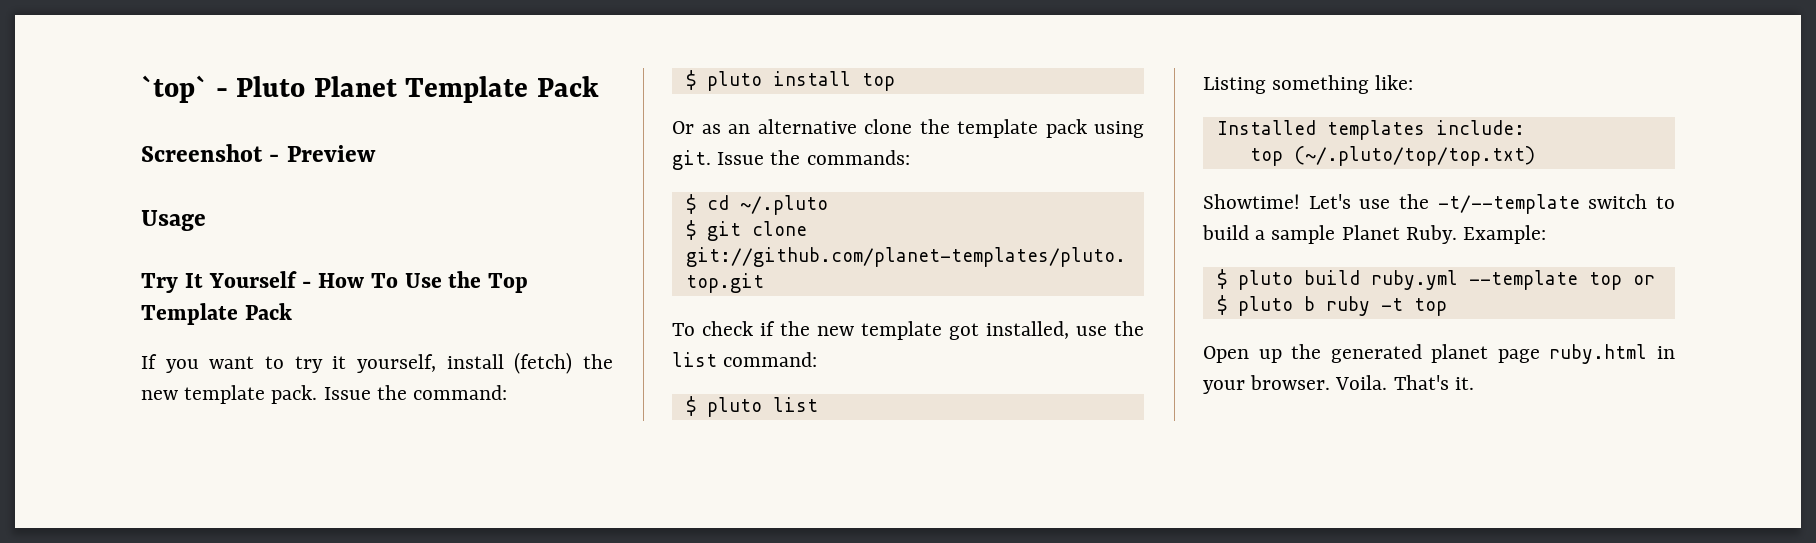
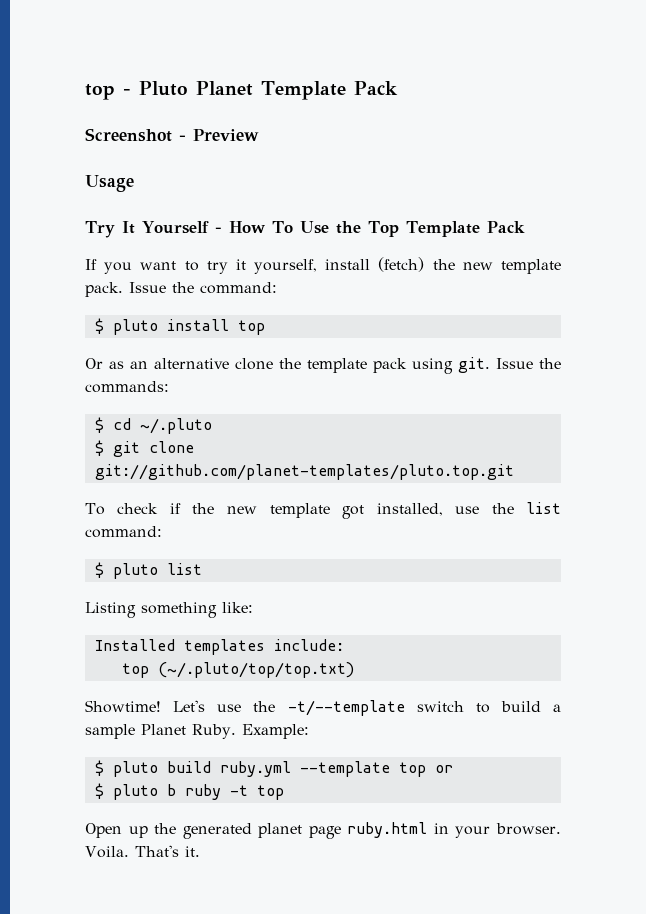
- `top` - Pluto Planet Template Pack
+ top - Pluto Planet Template Pack

